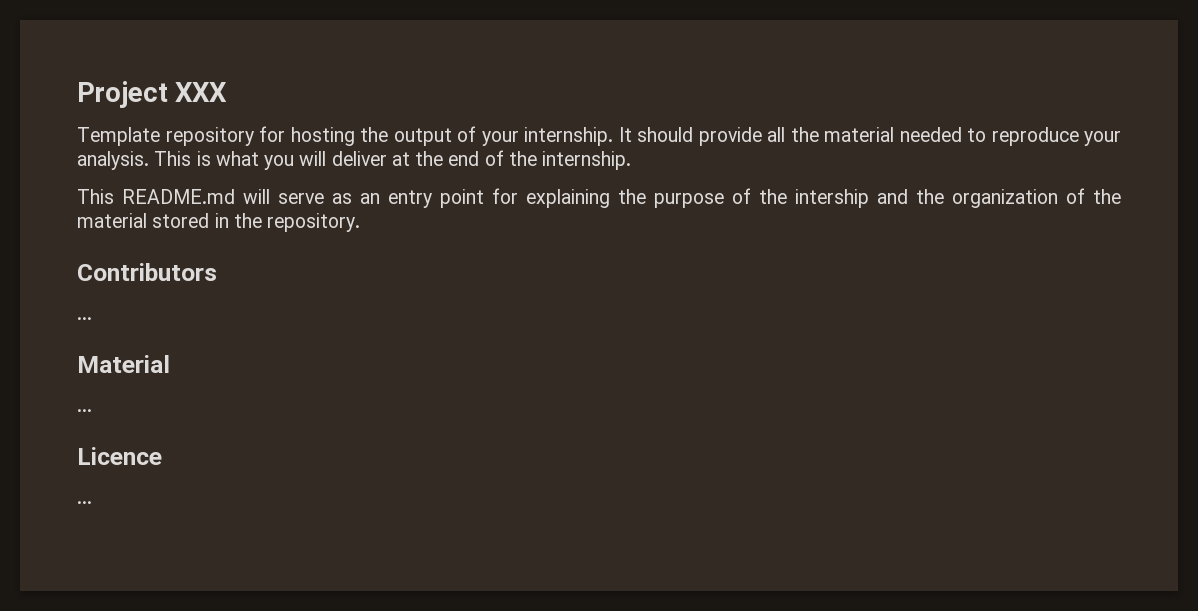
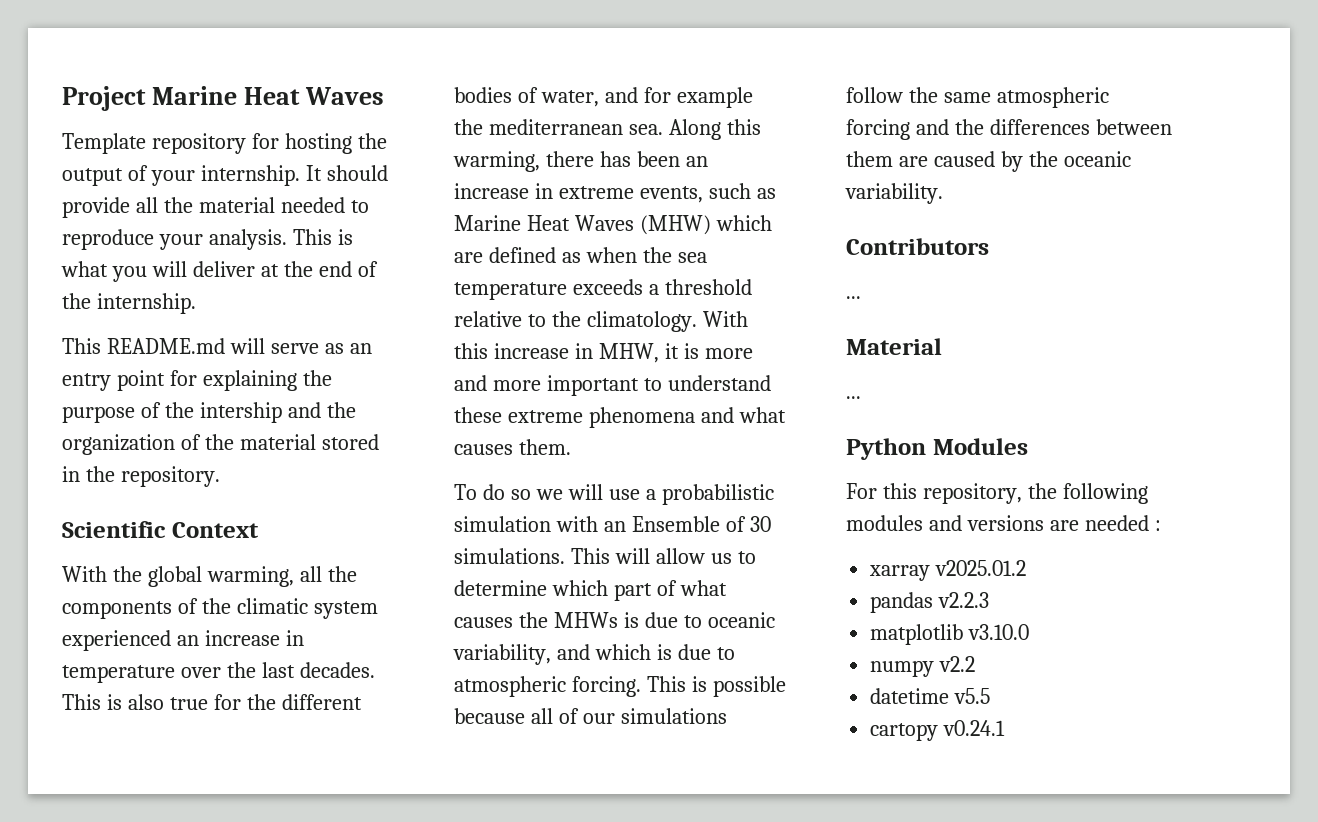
- Project XXX
+ Project Marine Heat Waves
+ Scientific Context
+ With the global warming, all the components of the climatic system experienced an increase in temperature over the last decades. This is also true for the different bodies of water, and for example the mediterranean sea. Along this warming, there has been an increase in extreme events, such as Marine Heat Waves (MHW) which are defined as when the sea temperature exceeds a threshold relative to the climatology. With this increase in MHW, it is more and more important to understand these extreme phenomena and what causes them.
+ To do so we will use a probabilistic simulation with an Ensemble of 30 simulations. This will allow us to determine which part of what causes the MHWs is due to oceanic variability, and which is due to atmospheric forcing. This is possible because all of our simulations follow the same atmospheric forcing and the differences between them are caused by the oceanic variability.
  Contributors
  ...
  Material
  ...
- Licence
- ...
+ Python Modules
+ For this repository, the following modules and versions are needed :
+ xarray v2025.01.2
+ pandas v2.2.3
+ matplotlib v3.10.0
+ numpy v2.2
+ datetime v5.5
+ cartopy v0.24.1

